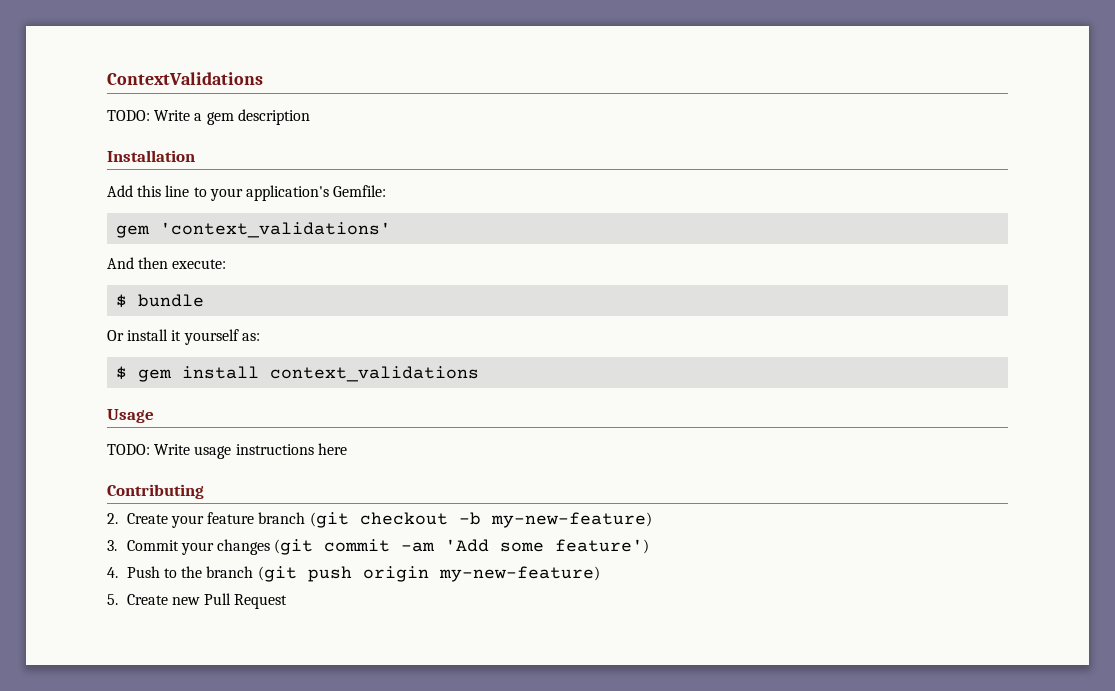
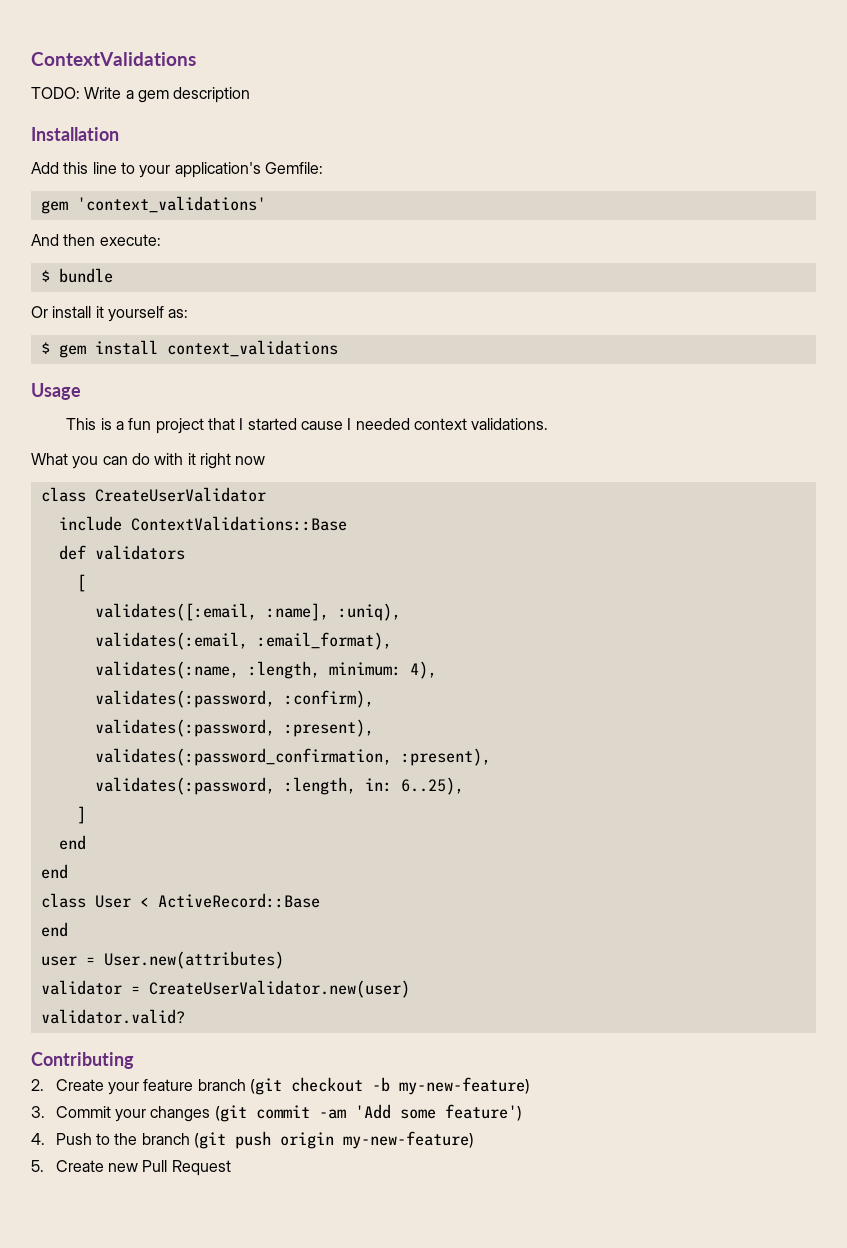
- TODO: Write usage instructions here
+ This is a fun project that I started cause I needed context validations.
+ What you can do with it right now
+ class CreateUserValidator
+ include ContextValidations::Base
+ def validators
+ [
+ validates([:email, :name], :uniq),
+ validates(:email, :email_format),
+ validates(:name, :length, minimum: 4),
+ validates(:password, :confirm),
+ validates(:password, :present),
+ validates(:password_confirmation, :present),
+ validates(:password, :length, in: 6..25),
+ ]
+ end
+ end
+ class User < ActiveRecord::Base
+ end
+ user = User.new(attributes)
+ validator = CreateUserValidator.new(user)
+ validator.valid?

